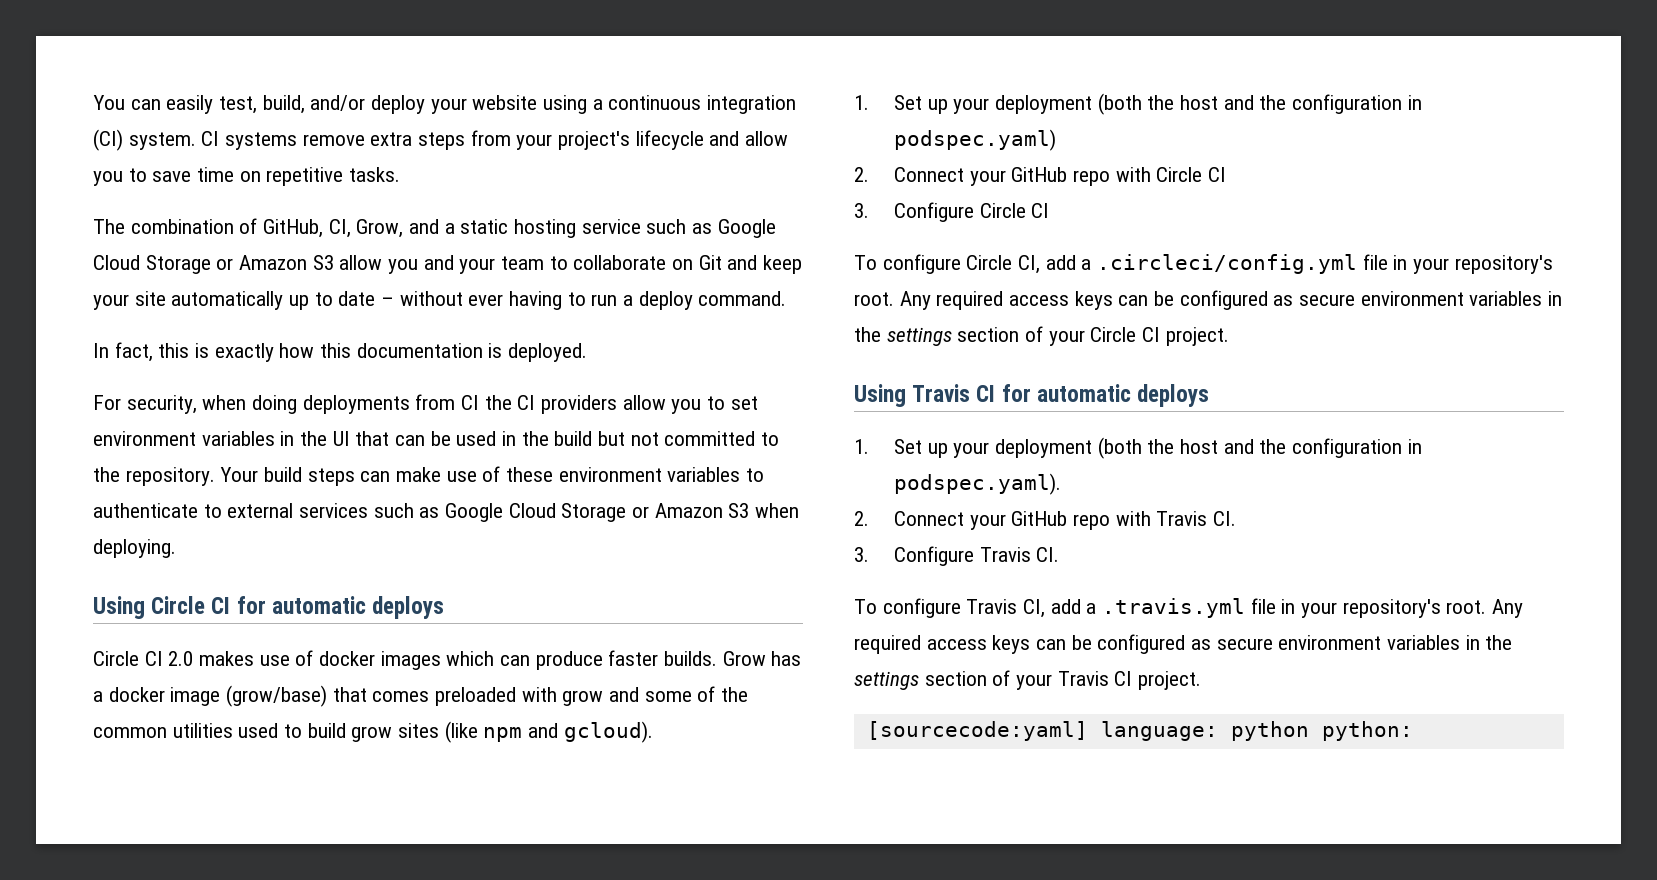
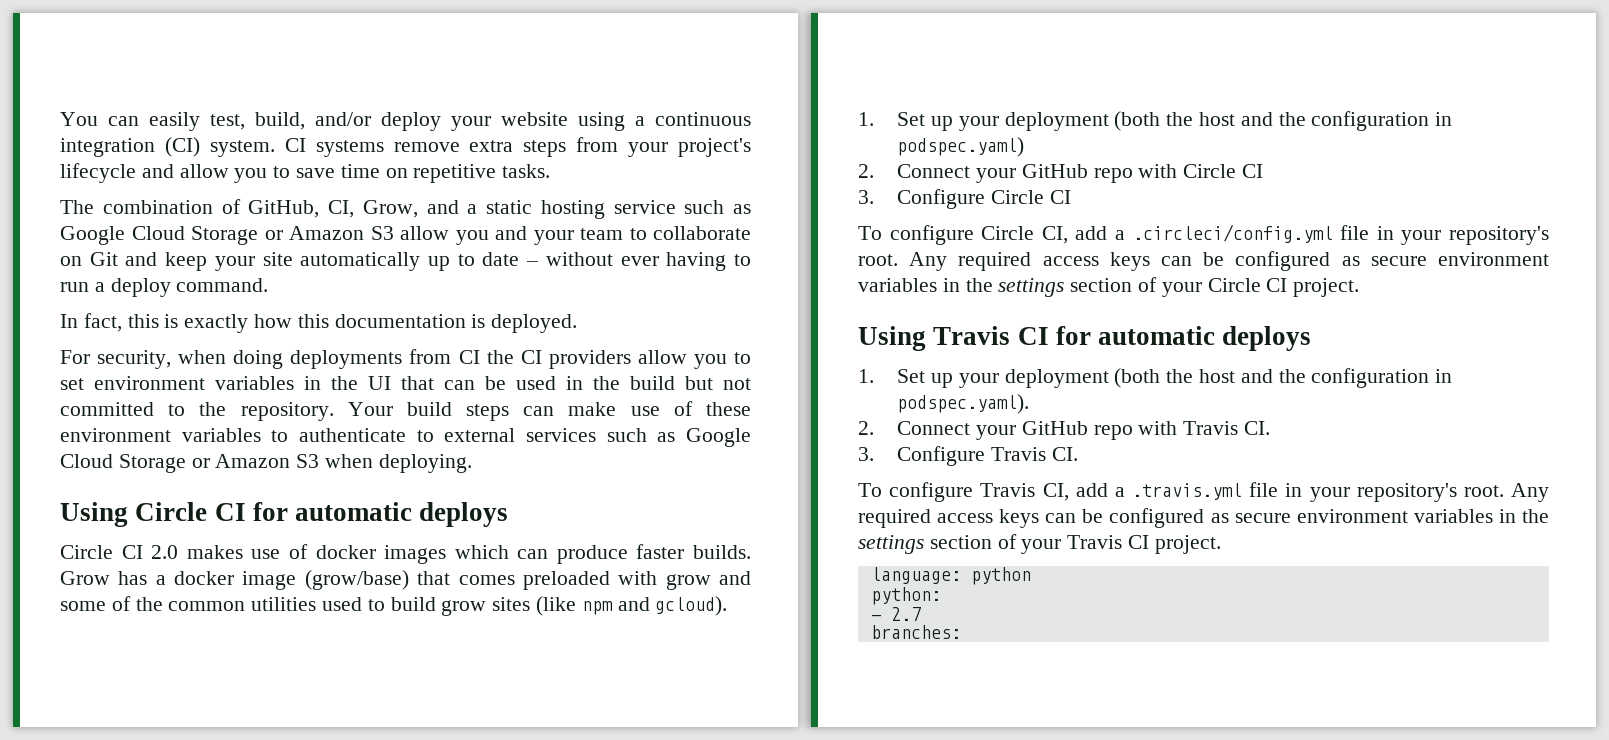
- [sourcecode:yaml] language: python python:
+ language: python
+ python:
+ - 2.7
+ branches:

